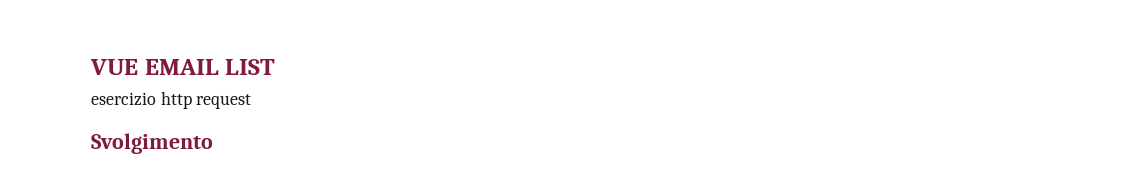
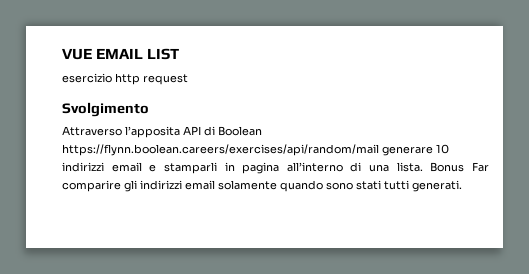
+ Attraverso l’apposita API di Boolean https://flynn.boolean.careers/exercises/api/random/mail generare 10 indirizzi email e stamparli in pagina all’interno di una lista. Bonus Far comparire gli indirizzi email solamente quando sono stati tutti generati.

